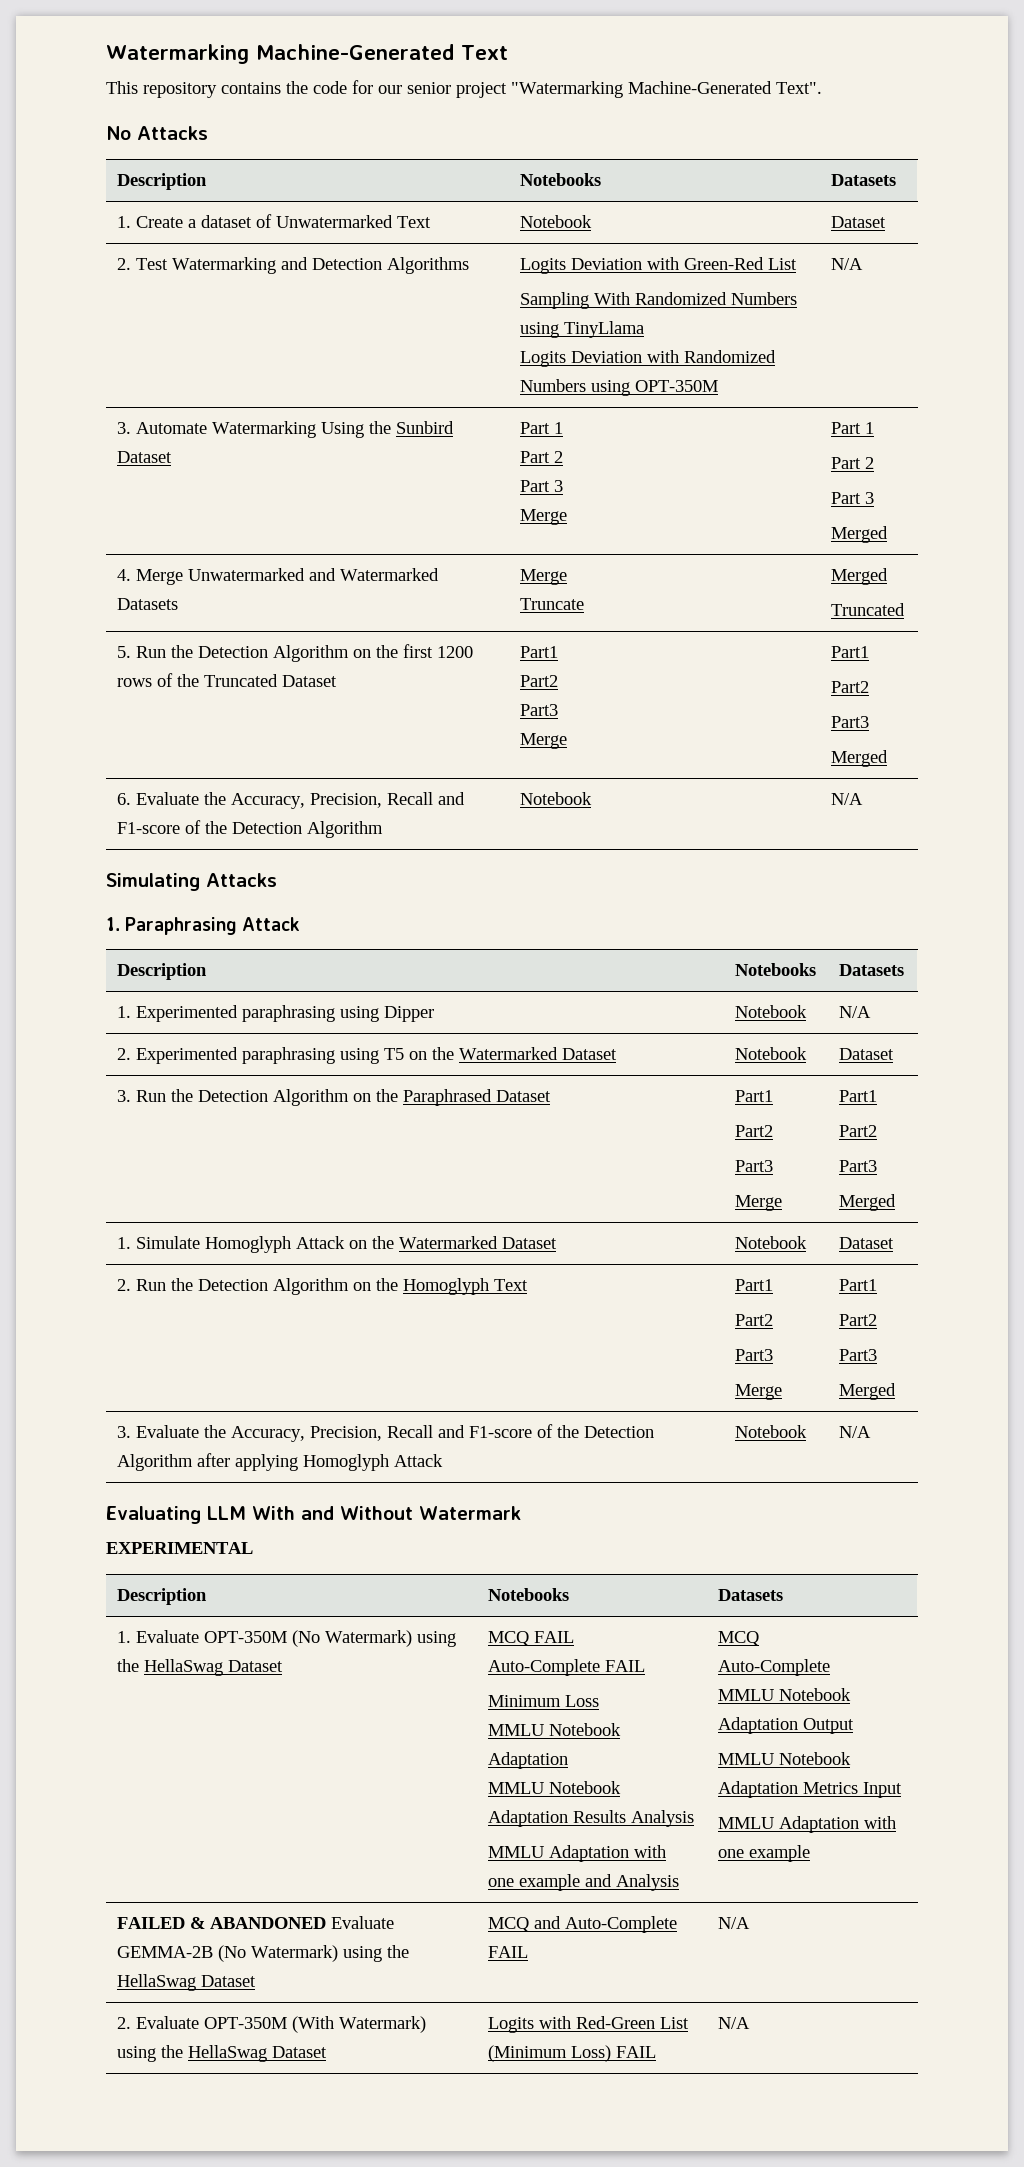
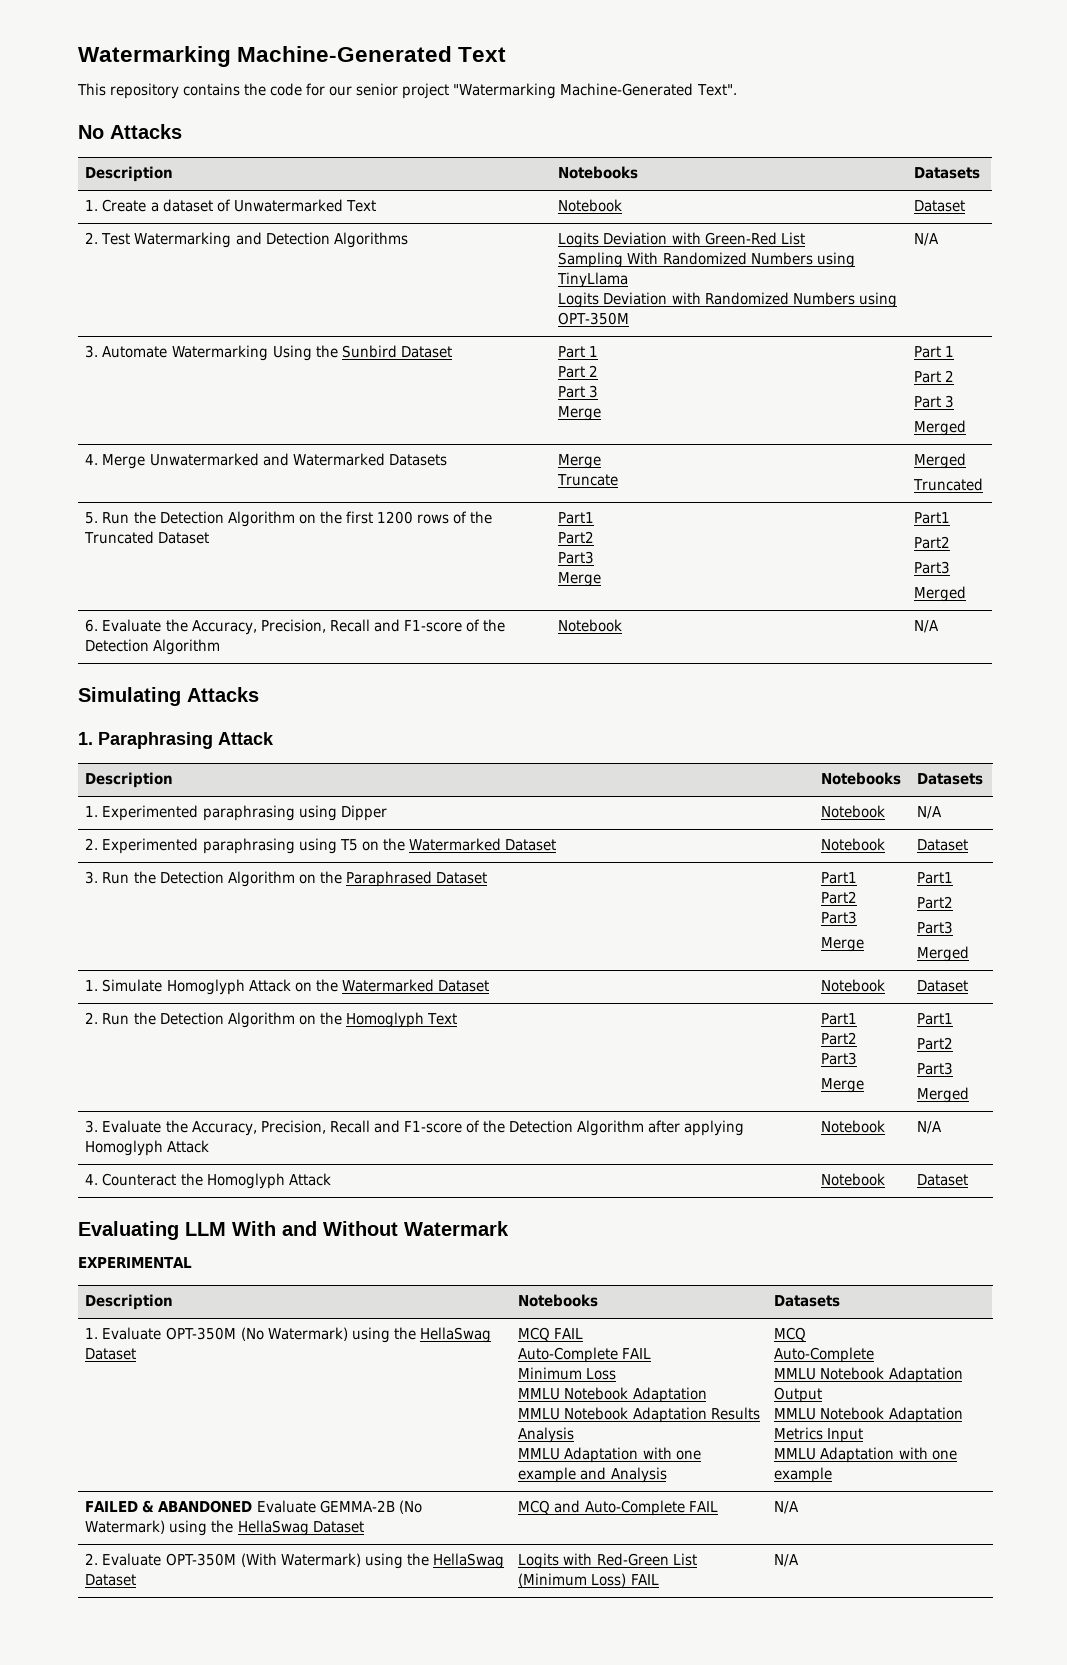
+ 4. Counteract the Homoglyph Attack | Notebook | Dataset

